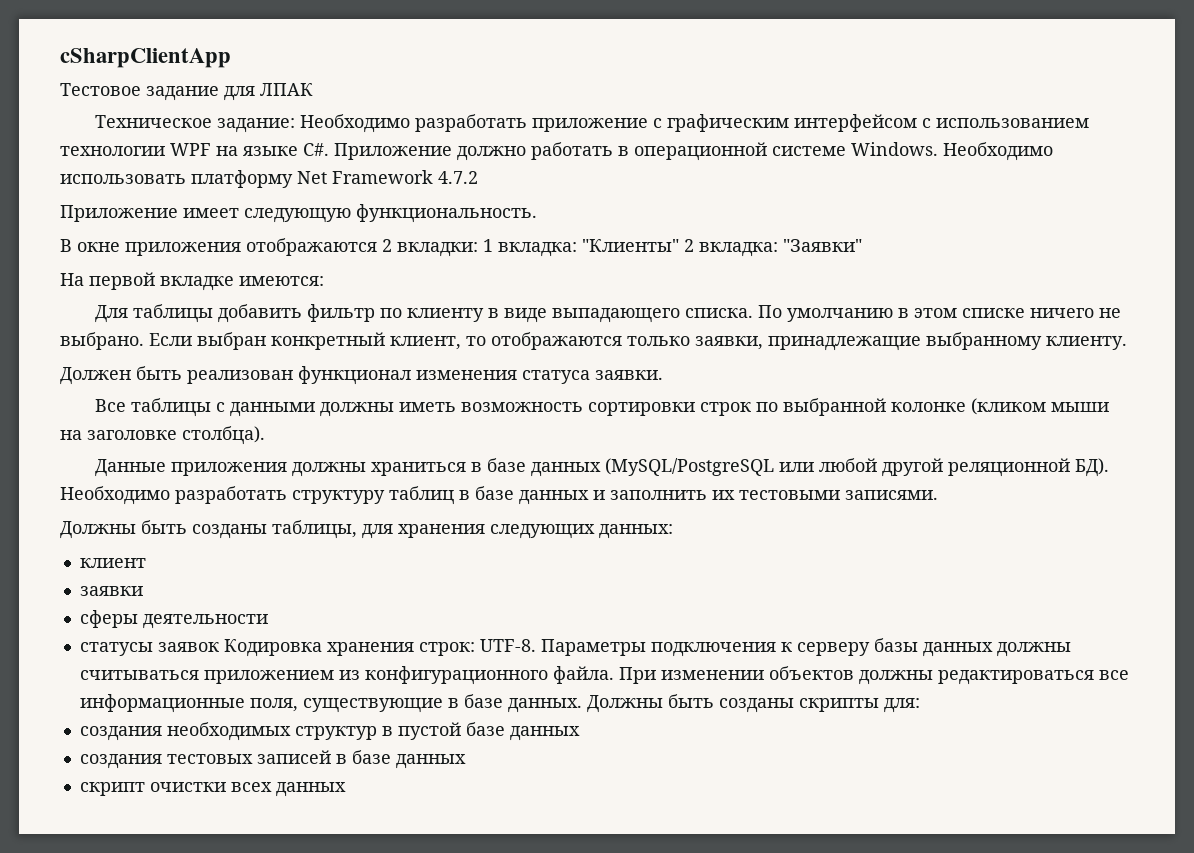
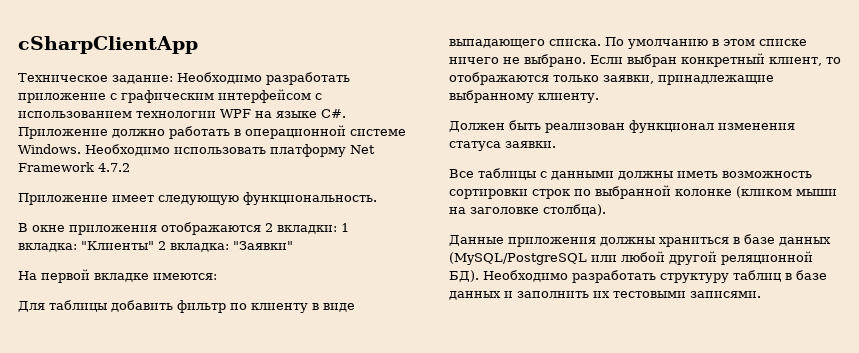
- Тестовое задание для ЛПАК
- Должны быть созданы таблицы, для хранения следующих данных:
- клиент
- заявки
- сферы деятельности
- статусы заявок Кодировка хранения строк: UTF-8. Параметры подключения к серверу базы данных должны считываться приложением из конфигурационного файла. При изменении объектов должны редактироваться все информационные поля, существующие в базе данных. Должны быть созданы скрипты для:
- создания необходимых структур в пустой базе данных
- создания тестовых записей в базе данных
- скрипт очистки всех данных

